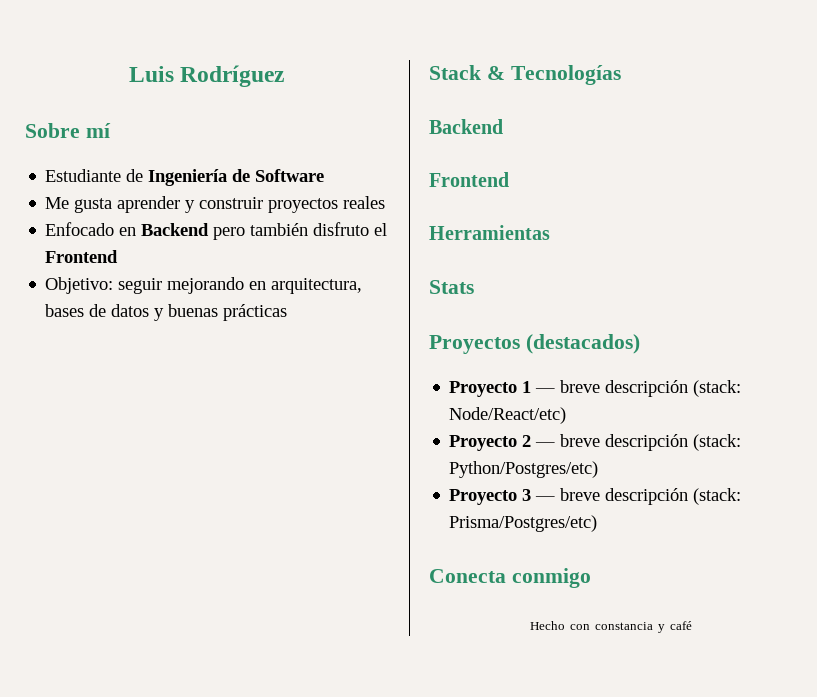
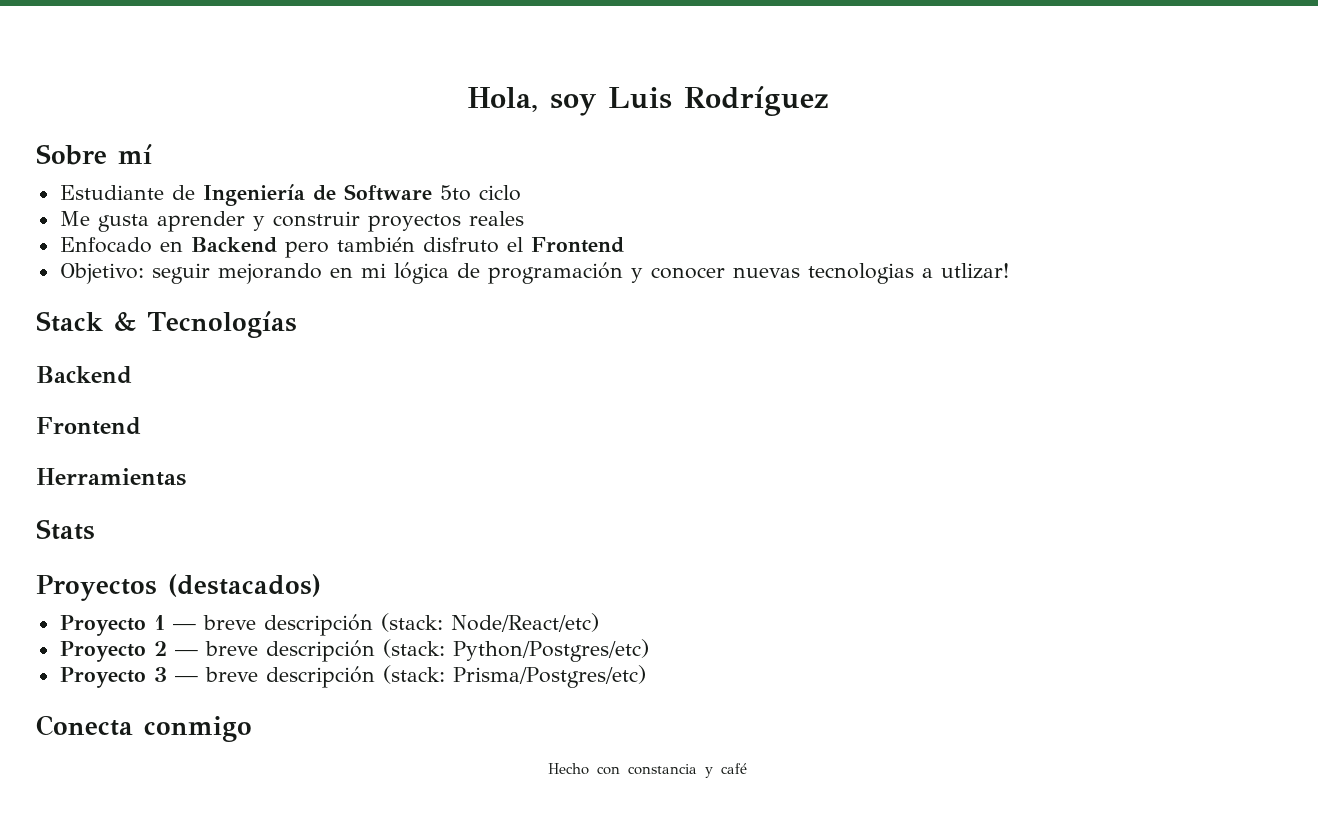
- Luis Rodríguez
+ Hola, soy Luis Rodríguez
- Estudiante de Ingeniería de Software
+ Estudiante de Ingeniería de Software 5to ciclo
- Objetivo: seguir mejorando en arquitectura, bases de datos y buenas prácticas
+ Objetivo: seguir mejorando en mi lógica de programación y conocer nuevas tecnologias a utlizar!

